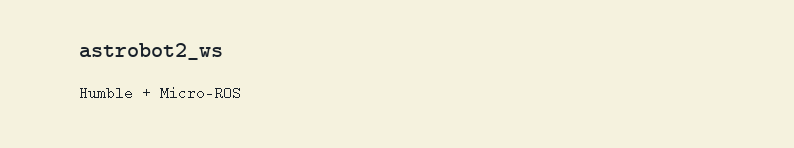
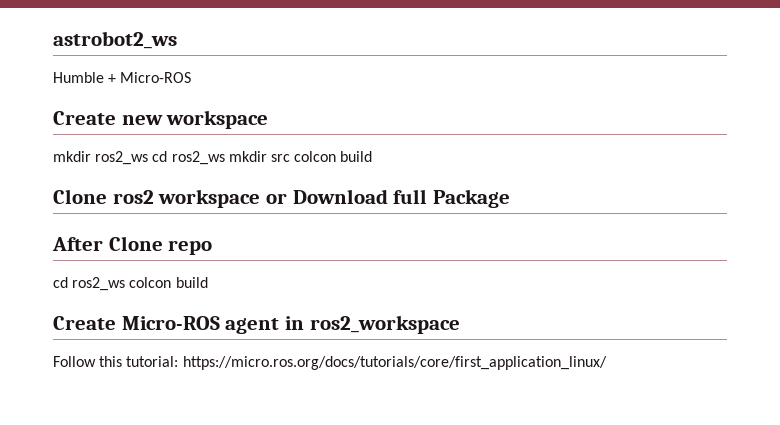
+ Create new workspace
+ mkdir ros2_ws cd ros2_ws mkdir src colcon build
+ Clone ros2 workspace or Download full Package
+ After Clone repo
+ cd ros2_ws colcon build
+ Create Micro-ROS agent in ros2_workspace
+ Follow this tutorial: https://micro.ros.org/docs/tutorials/core/first_application_linux/

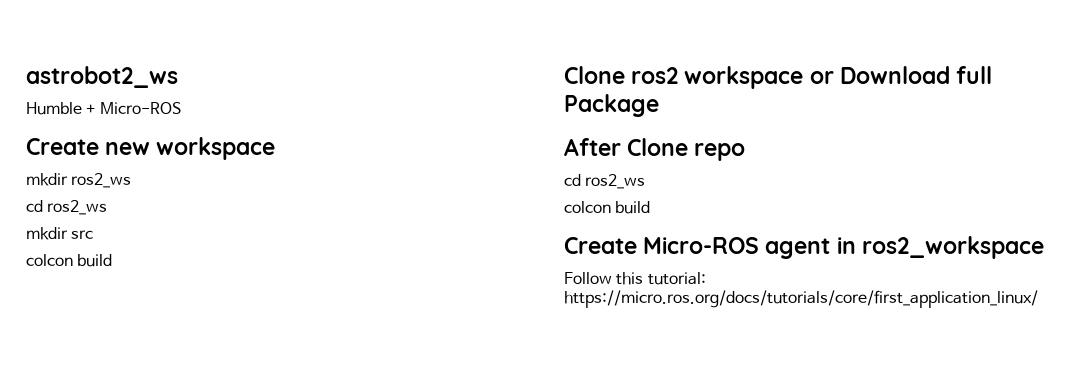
- mkdir ros2_ws cd ros2_ws mkdir src colcon build
+ mkdir ros2_ws
+ cd ros2_ws
+ mkdir src
+ colcon build
  After Clone repo
- cd ros2_ws colcon build
+ cd ros2_ws
+ colcon build

